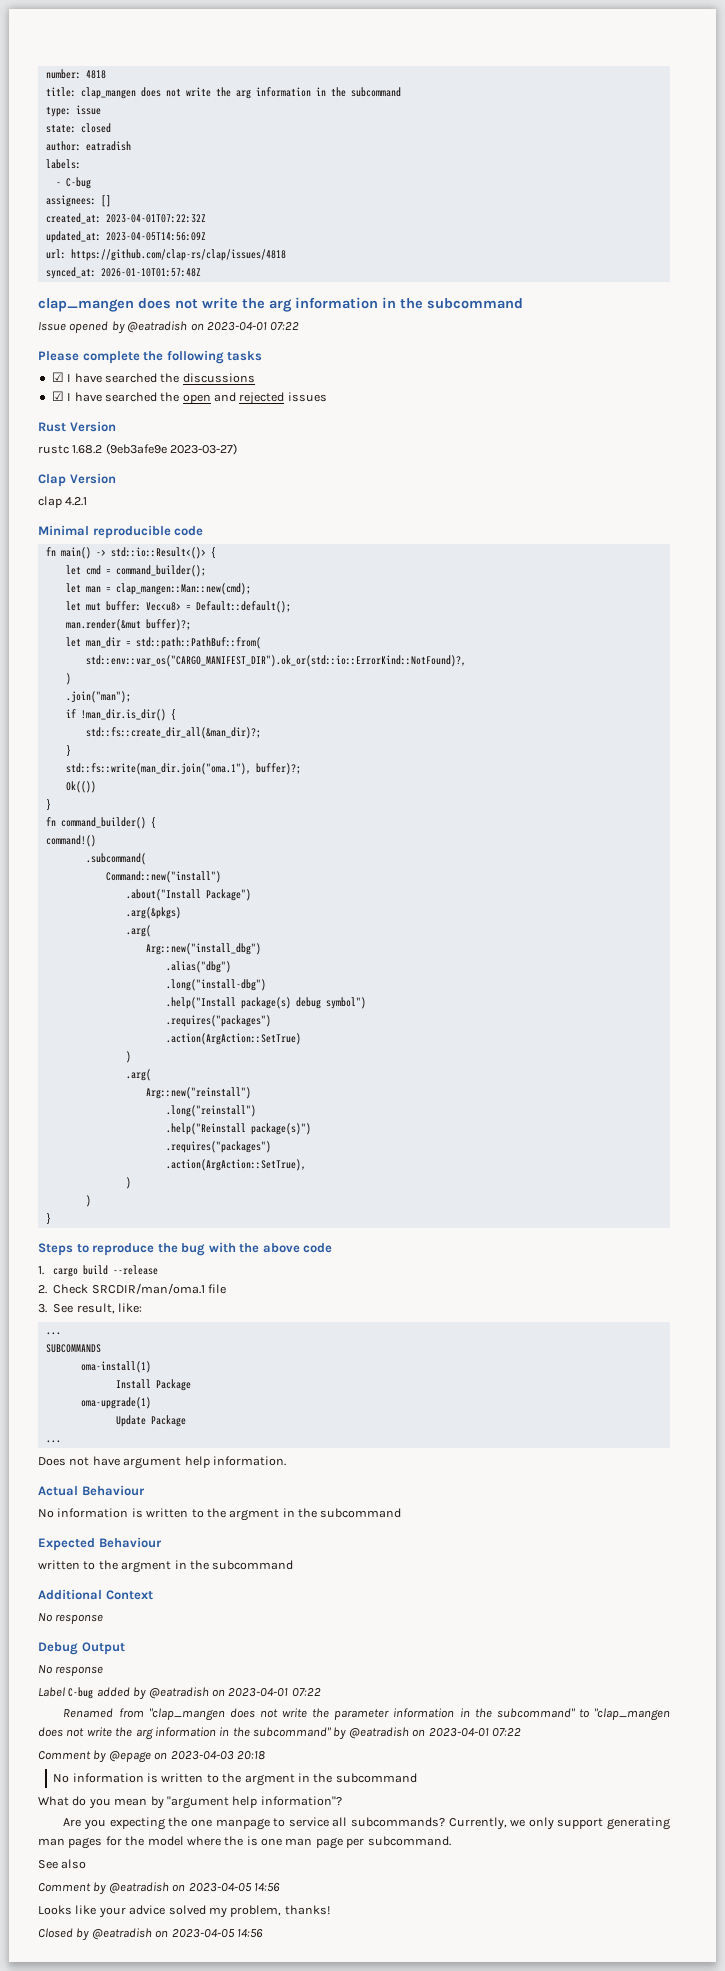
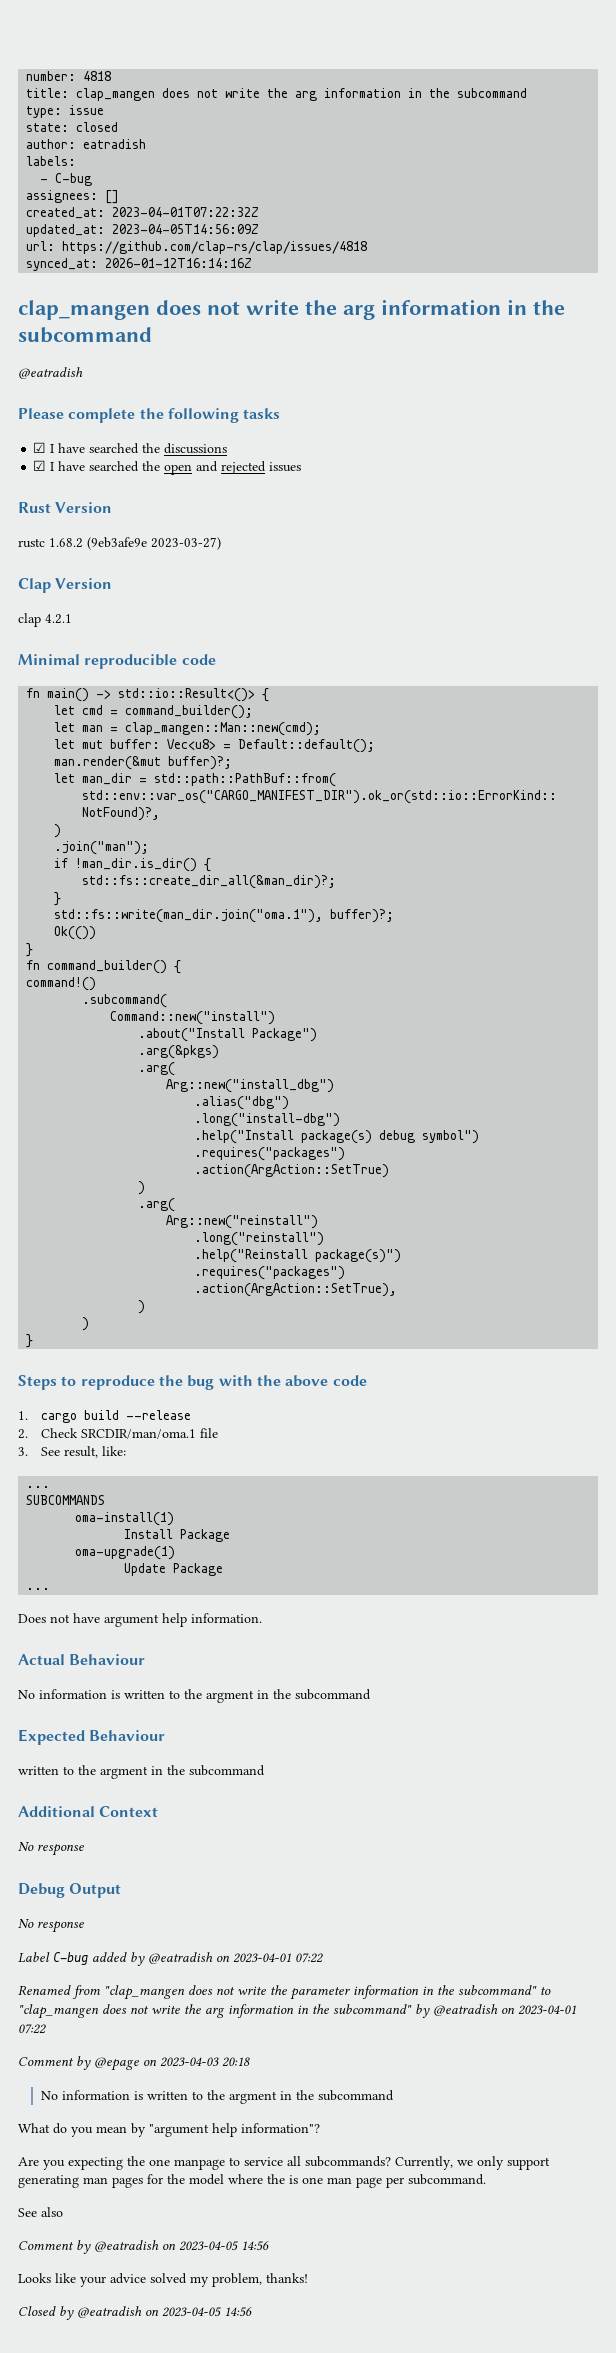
- synced_at: 2026-01-10T01:57:48Z
+ synced_at: 2026-01-12T16:14:16Z
  clap_mangen does not write the arg information in the subcommand
- Issue opened by @eatradish on 2023-04-01 07:22
+ @eatradish

